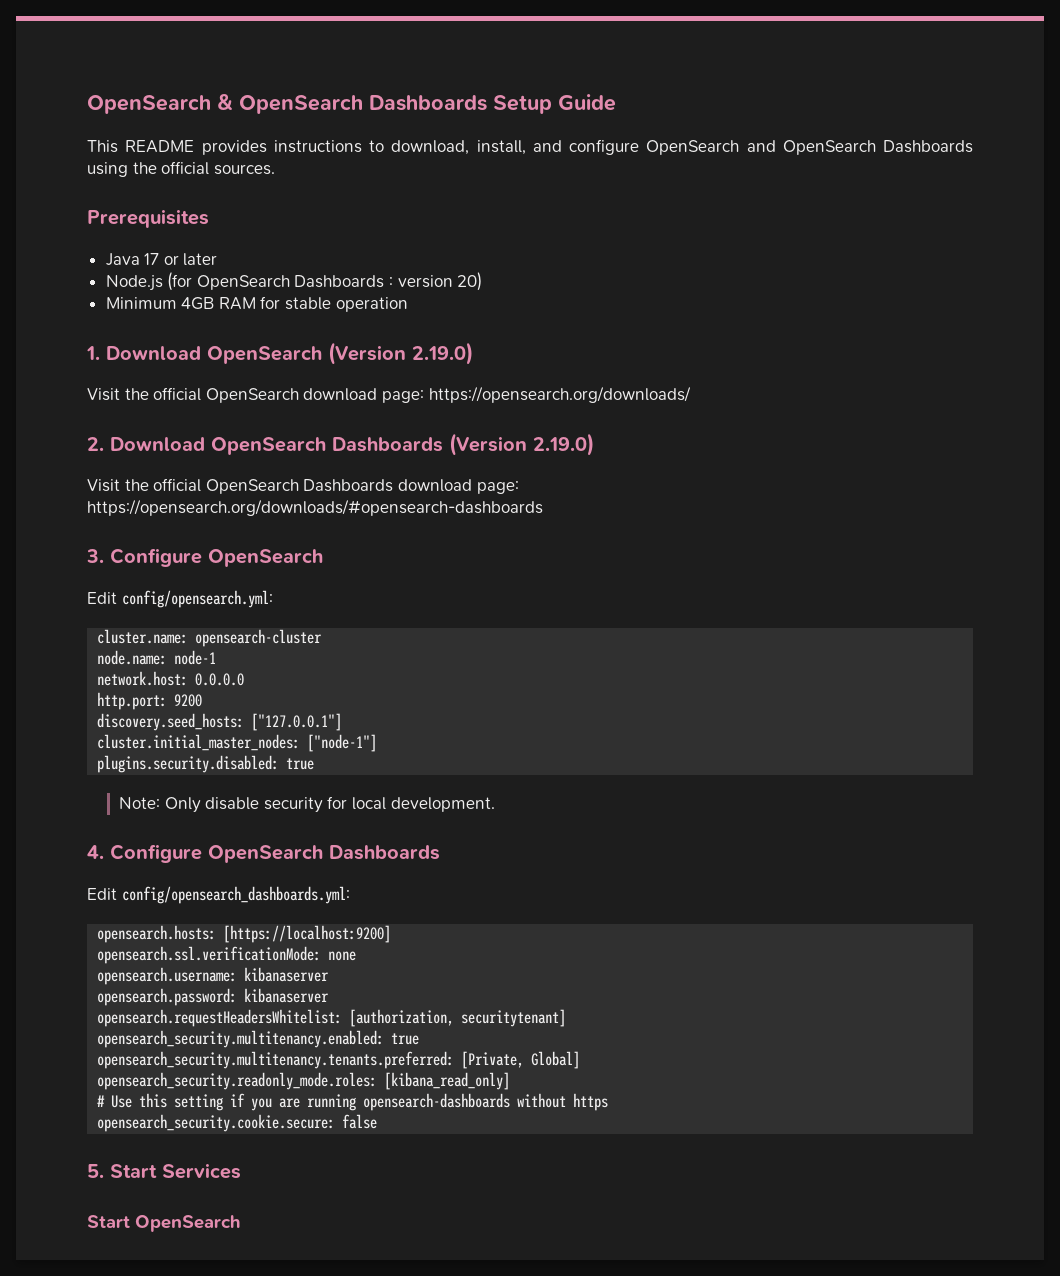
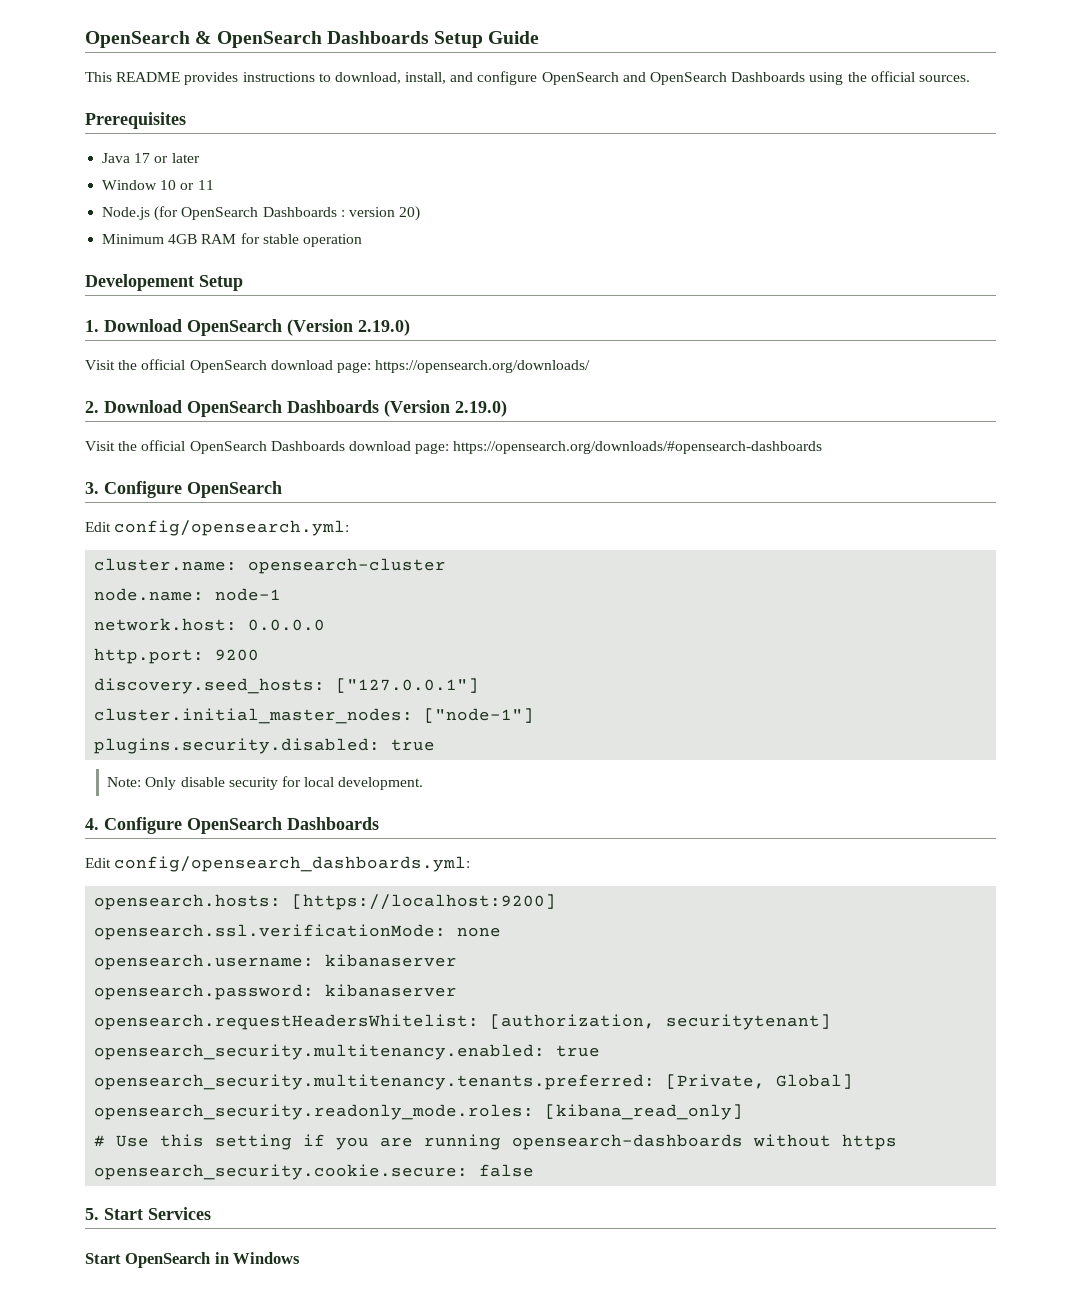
+ Window 10 or 11
+ Developement Setup
- Start OpenSearch
+ Start OpenSearch in Windows

